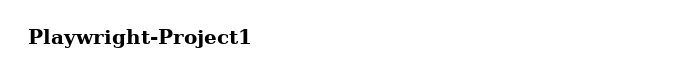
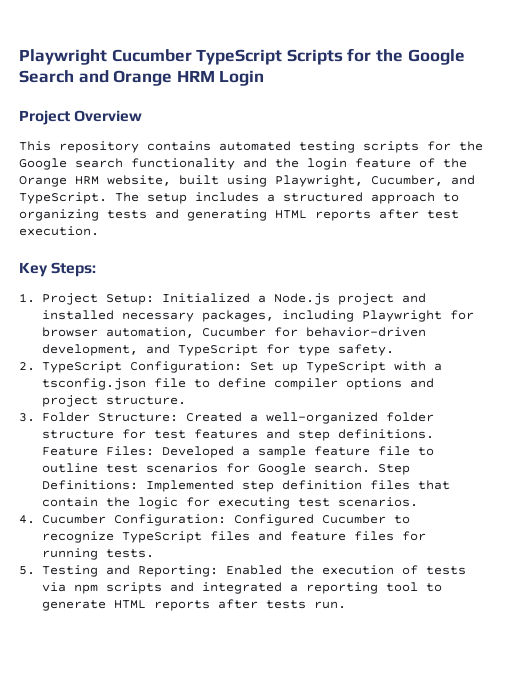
- Playwright-Project1
+ Playwright Cucumber TypeScript Scripts for the Google Search and Orange HRM Login
+ Project Overview
+ This repository contains automated testing scripts for the Google search functionality and the login feature of the Orange HRM website, built using Playwright, Cucumber, and TypeScript. The setup includes a structured approach to organizing tests and generating HTML reports after test execution.
+ Key Steps:
+ 1. Project Setup: Initialized a Node.js project and installed necessary packages, including Playwright for browser automation, Cucumber for behavior-driven development, and TypeScript for type safety.
+ 2. TypeScript Configuration: Set up TypeScript with a tsconfig.json file to define compiler options and project structure.
+ 3. Folder Structure: Created a well-organized folder structure for test features and step definitions. Feature Files: Developed a sample feature file to outline test scenarios for Google search. Step Definitions: Implemented step definition files that contain the logic for executing test scenarios.
+ 4. Cucumber Configuration: Configured Cucumber to recognize TypeScript files and feature files for running tests.
+ 5. Testing and Reporting: Enabled the execution of tests via npm scripts and integrated a reporting tool to generate HTML reports after tests run.

